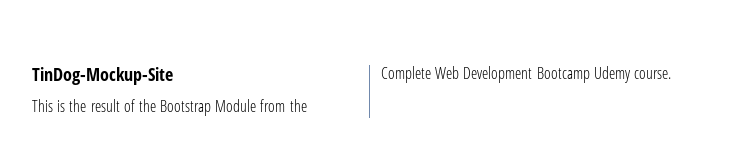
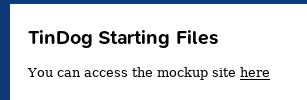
- TinDog-Mockup-Site
- This is the result of the Bootstrap Module from the Complete Web Development Bootcamp Udemy course.
+ TinDog Starting Files
+ You can access the mockup site here

